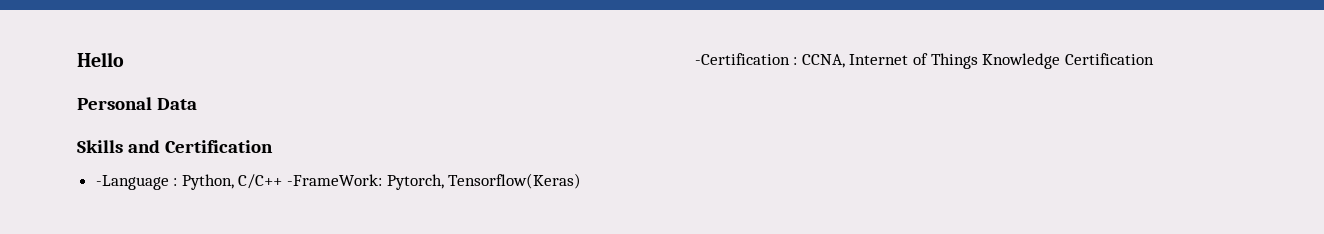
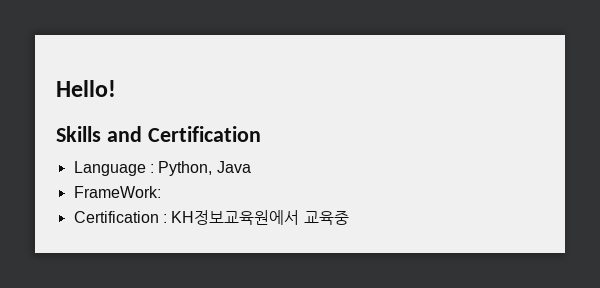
- Hello
- Personal Data
+ Hello!
- -Language : Python, C/C++ -FrameWork: Pytorch, Tensorflow(Keras) -Certification : CCNA, Internet of Things Knowledge Certification
+ Language : Python, Java
+ FrameWork:
+ Certification : KH정보교육원에서 교육중

